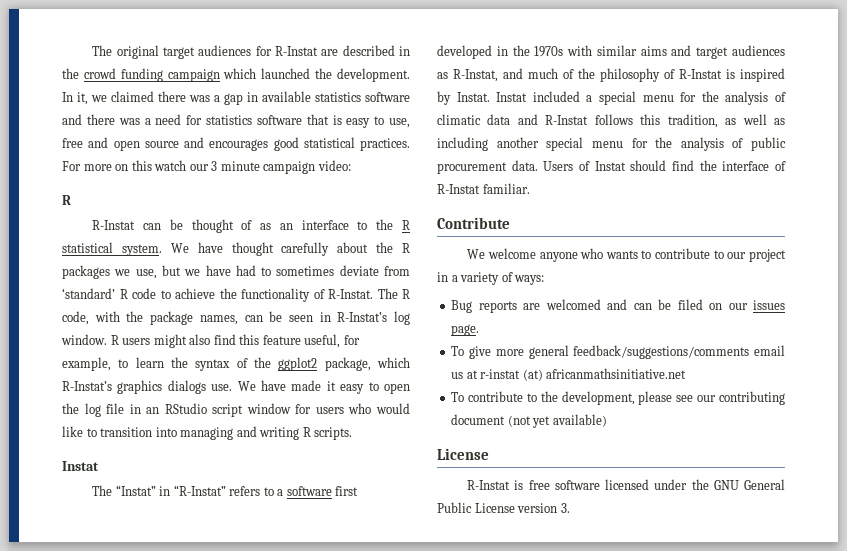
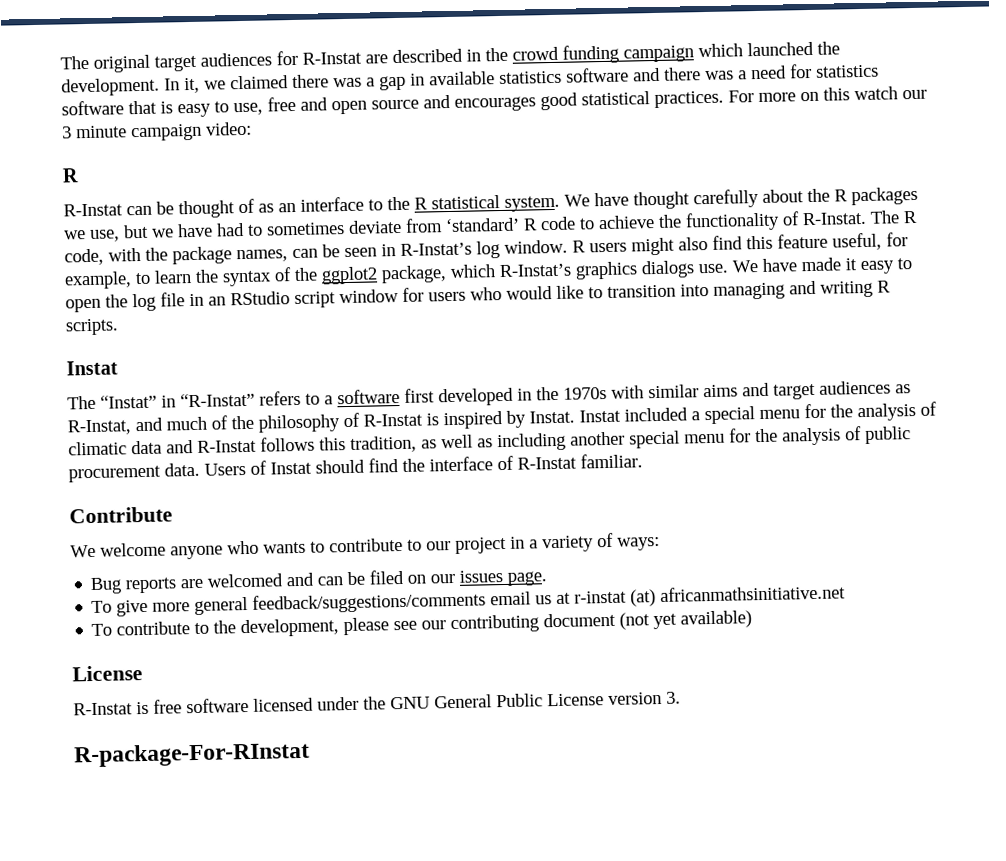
+ R-package-For-RInstat

